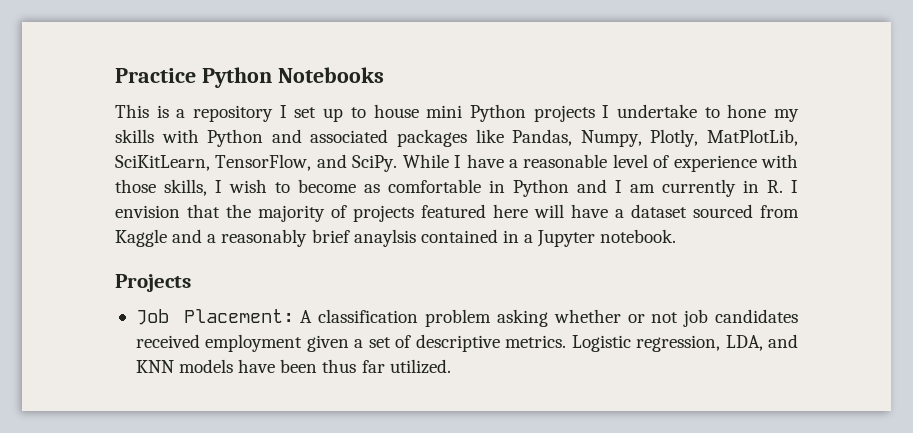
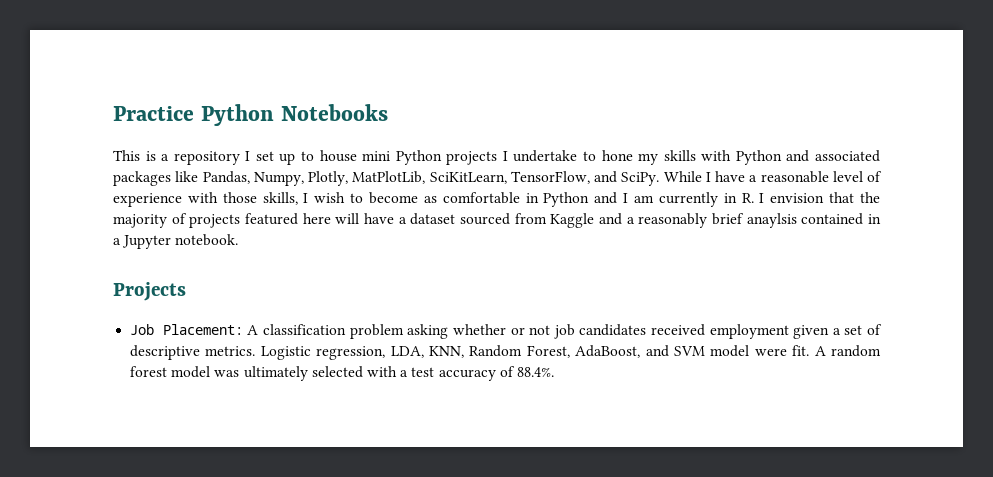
- Logistic regression, LDA, and KNN models have been thus far utilized.
+ Logistic regression, LDA, KNN, Random Forest, AdaBoost, and SVM model were fit. A random forest model was ultimately selected with a test accuracy of 88.4%.

